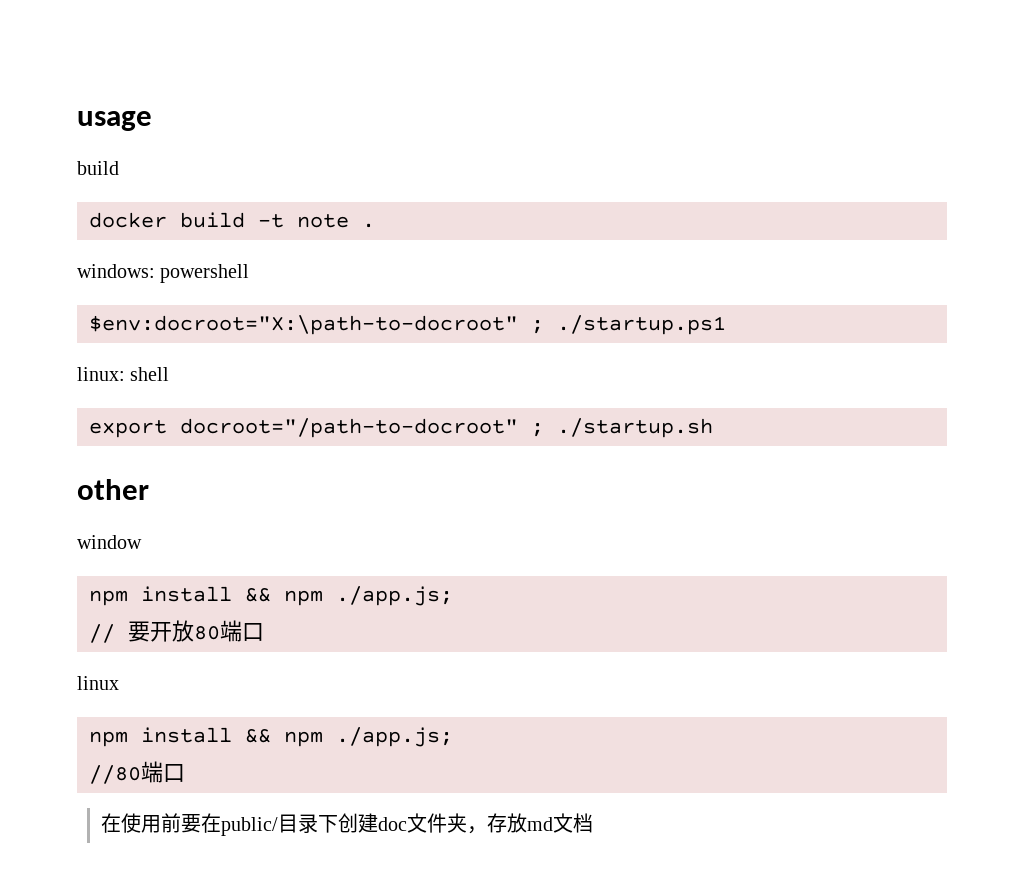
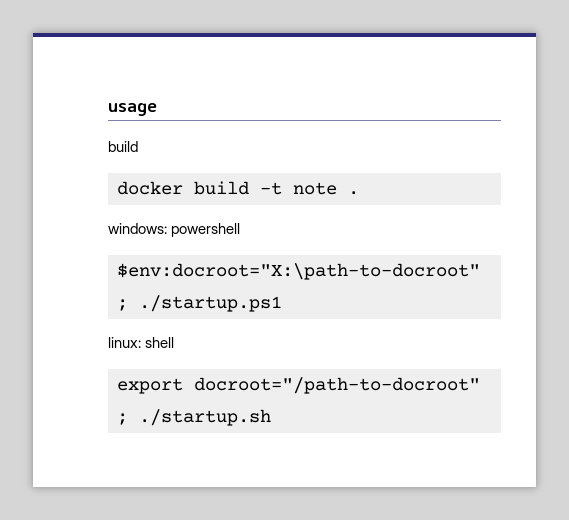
- other
- window
- npm install && npm ./app.js;
- // 要开放80端口
- linux
- npm install && npm ./app.js;
- //80端口
- 在使用前要在public/目录下创建doc文件夹，存放md文档

